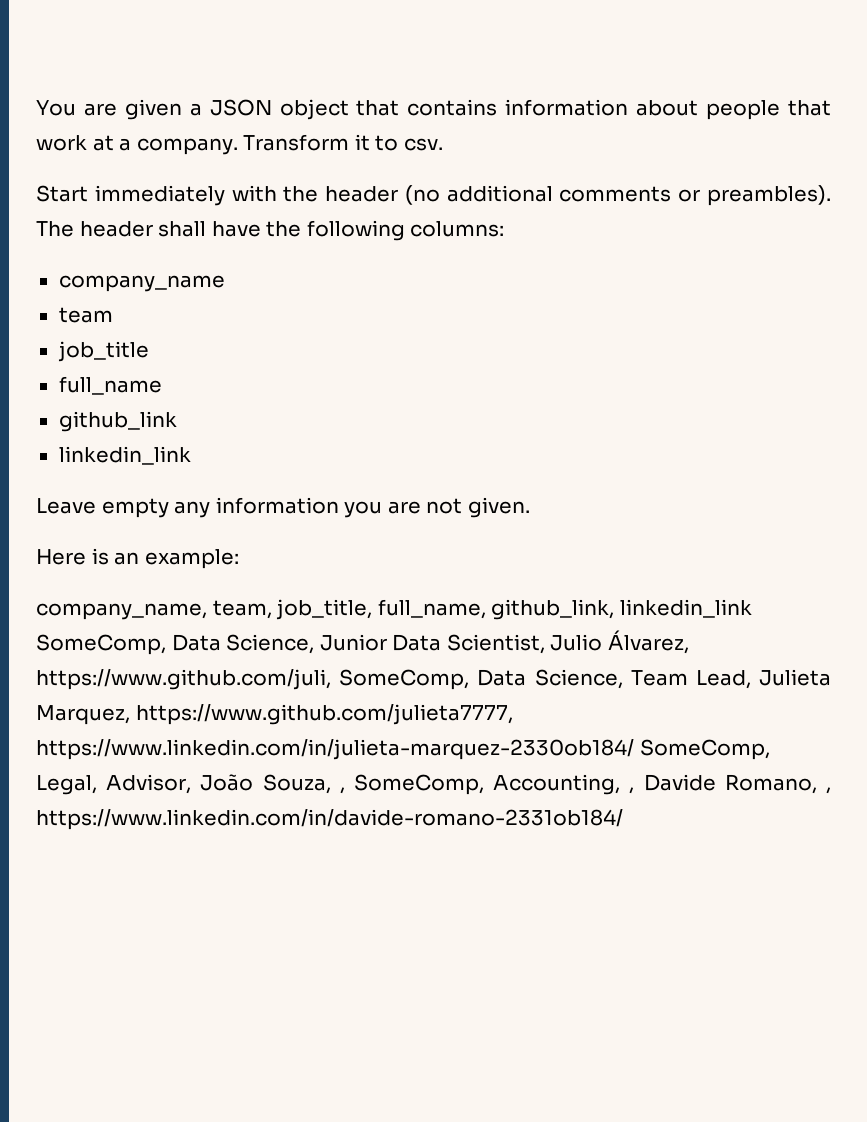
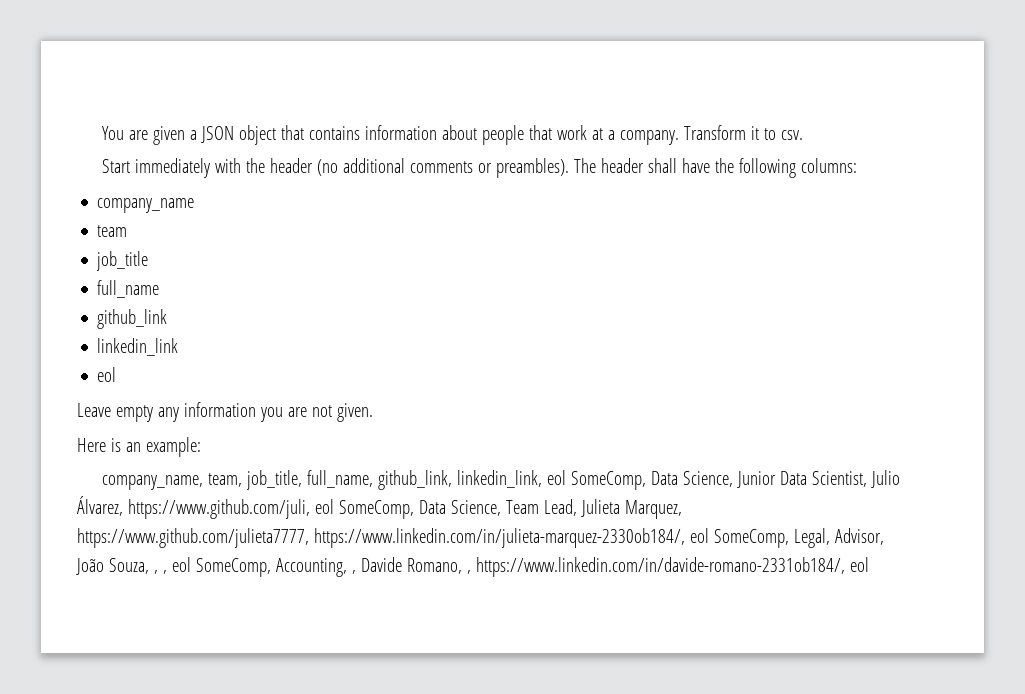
  github_link
  linkedin_link
+ eol
- company_name, team, job_title, full_name, github_link, linkedin_link SomeComp, Data Science, Junior Data Scientist, Julio Álvarez, https://www.github.com/juli, SomeComp, Data Science, Team Lead, Julieta Marquez, https://www.github.com/julieta7777, https://www.linkedin.com/in/julieta-marquez-2330ob184/ SomeComp, Legal, Advisor, João Souza, , SomeComp, Accounting, , Davide Romano, , https://www.linkedin.com/in/davide-romano-2331ob184/
+ company_name, team, job_title, full_name, github_link, linkedin_link, eol SomeComp, Data Science, Junior Data Scientist, Julio Álvarez, https://www.github.com/juli, eol SomeComp, Data Science, Team Lead, Julieta Marquez, https://www.github.com/julieta7777, https://www.linkedin.com/in/julieta-marquez-2330ob184/, eol SomeComp, Legal, Advisor, João Souza, , , eol SomeComp, Accounting, , Davide Romano, , https://www.linkedin.com/in/davide-romano-2331ob184/, eol

